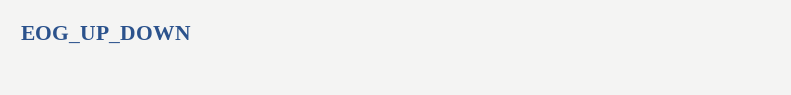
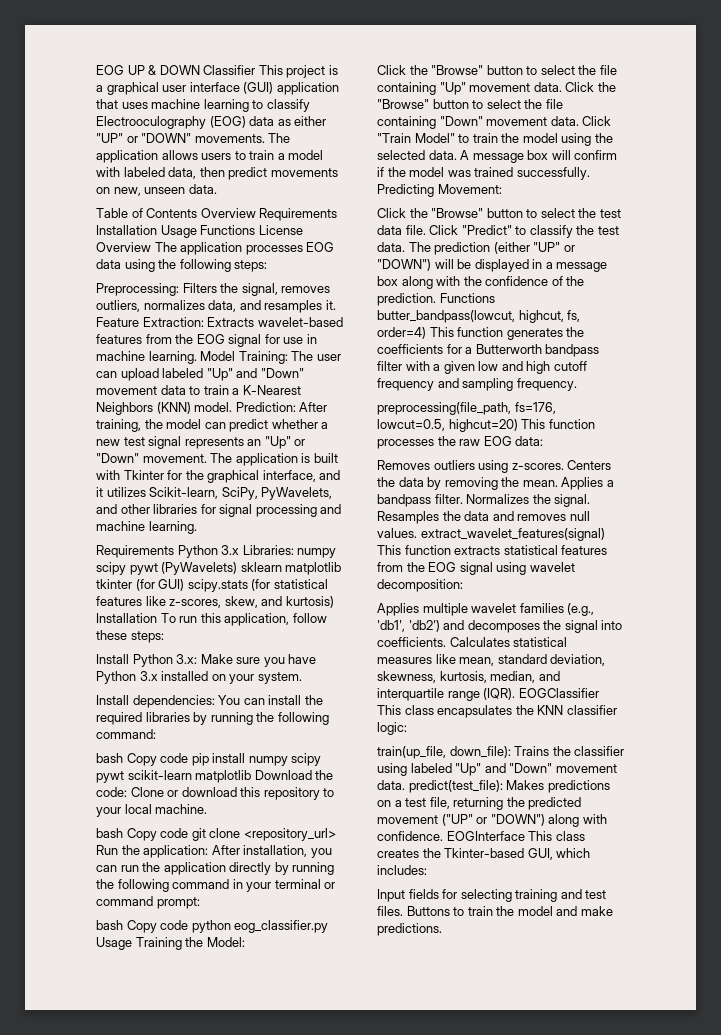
- EOG_UP_DOWN
+ EOG UP & DOWN Classifier This project is a graphical user interface (GUI) application that uses machine learning to classify Electrooculography (EOG) data as either "UP" or "DOWN" movements. The application allows users to train a model with labeled data, then predict movements on new, unseen data.
+ Table of Contents Overview Requirements Installation Usage Functions License Overview The application processes EOG data using the following steps:
+ Preprocessing: Filters the signal, removes outliers, normalizes data, and resamples it. Feature Extraction: Extracts wavelet-based features from the EOG signal for use in machine learning. Model Training: The user can upload labeled "Up" and "Down" movement data to train a K-Nearest Neighbors (KNN) model. Prediction: After training, the model can predict whether a new test signal represents an "Up" or "Down" movement. The application is built with Tkinter for the graphical interface, and it utilizes Scikit-learn, SciPy, PyWavelets, and other libraries for signal processing and machine learning.
+ Requirements Python 3.x Libraries: numpy scipy pywt (PyWavelets) sklearn matplotlib tkinter (for GUI) scipy.stats (for statistical features like z-scores, skew, and kurtosis) Installation To run this application, follow these steps:
+ Install Python 3.x: Make sure you have Python 3.x installed on your system.
+ Install dependencies: You can install the required libraries by running the following command:
+ bash Copy code pip install numpy scipy pywt scikit-learn matplotlib Download the code: Clone or download this repository to your local machine.
+ bash Copy code git clone <repository_url> Run the application: After installation, you can run the application directly by running the following command in your terminal or command prompt:
+ bash Copy code python eog_classifier.py Usage Training the Model:
+ Click the "Browse" button to select the file containing "Up" movement data. Click the "Browse" button to select the file containing "Down" movement data. Click "Train Model" to train the model using the selected data. A message box will confirm if the model was trained successfully. Predicting Movement:
+ Click the "Browse" button to select the test data file. Click "Predict" to classify the test data. The prediction (either "UP" or "DOWN") will be displayed in a message box along with the confidence of the prediction. Functions butter_bandpass(lowcut, highcut, fs, order=4) This function generates the coefficients for a Butterworth bandpass filter with a given low and high cutoff frequency and sampling frequency.
+ preprocessing(file_path, fs=176, lowcut=0.5, highcut=20) This function processes the raw EOG data:
+ Removes outliers using z-scores. Centers the data by removing the mean. Applies a bandpass filter. Normalizes the signal. Resamples the data and removes null values. extract_wavelet_features(signal) This function extracts statistical features from the EOG signal using wavelet decomposition:
+ Applies multiple wavelet families (e.g., 'db1', 'db2') and decomposes the signal into coefficients. Calculates statistical measures like mean, standard deviation, skewness, kurtosis, median, and interquartile range (IQR). EOGClassifier This class encapsulates the KNN classifier logic:
+ train(up_file, down_file): Trains the classifier using labeled "Up" and "Down" movement data. predict(test_file): Makes predictions on a test file, returning the predicted movement ("UP" or "DOWN") along with confidence. EOGInterface This class creates the Tkinter-based GUI, which includes:
+ Input fields for selecting training and test files. Buttons to train the model and make predictions.

